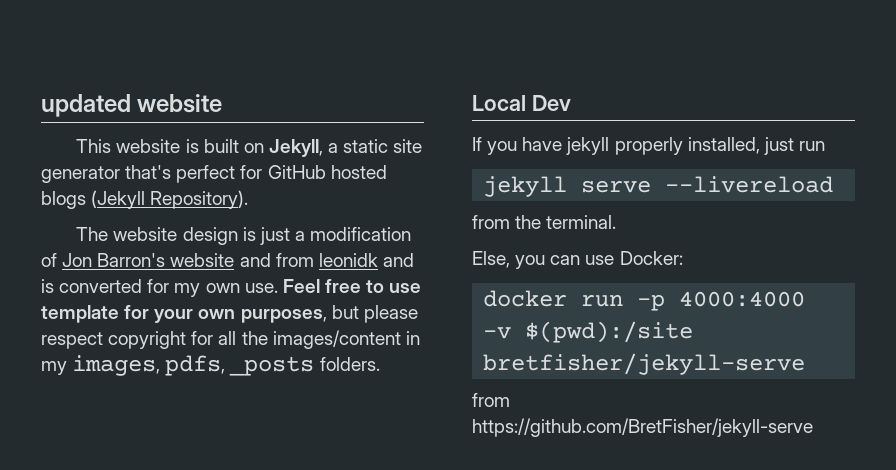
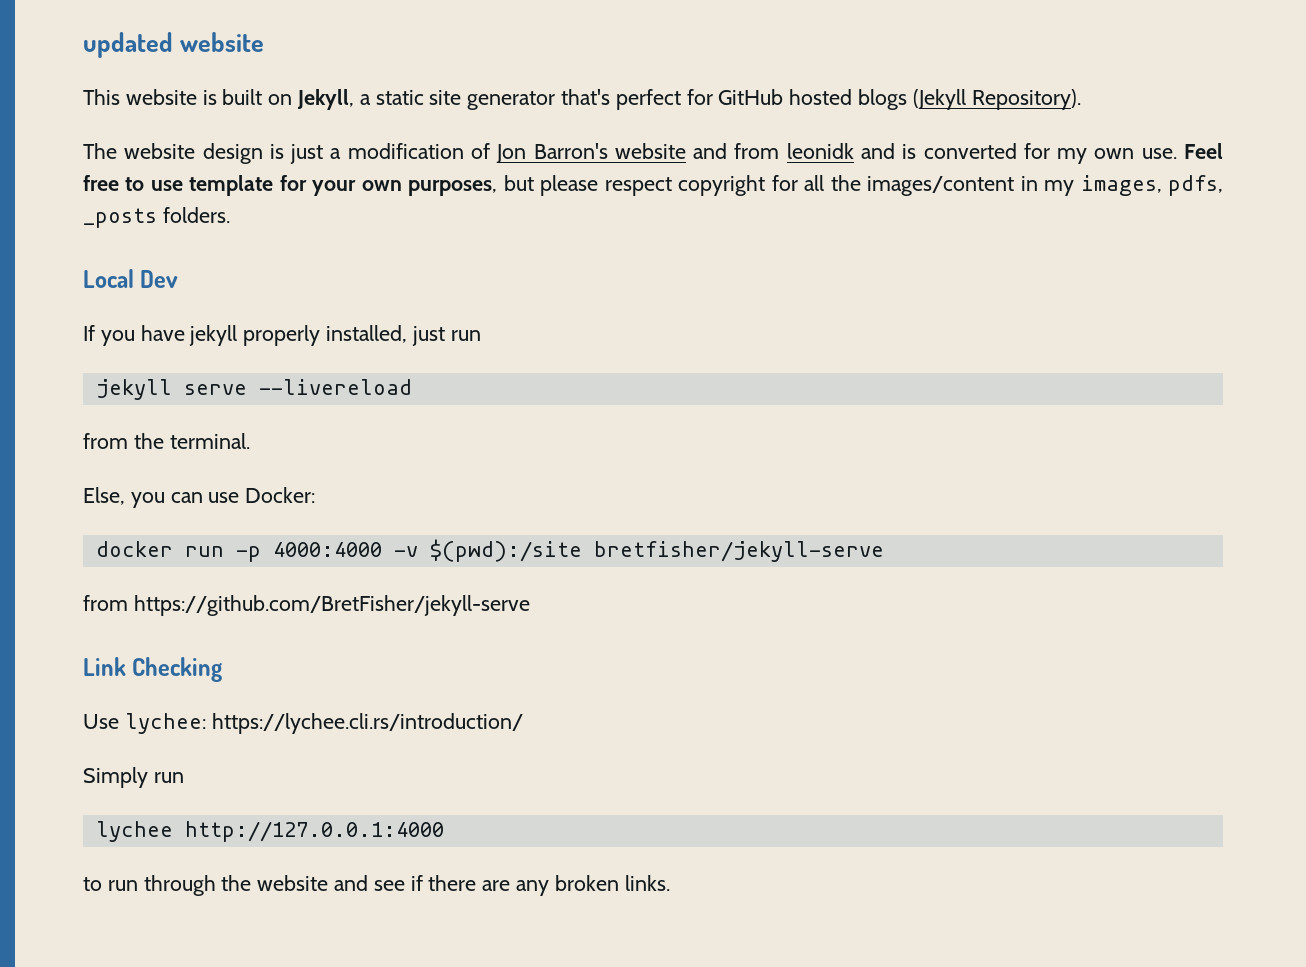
+ Link Checking
+ Use lychee: https://lychee.cli.rs/introduction/
+ Simply run
+ lychee http://127.0.0.1:4000
+ to run through the website and see if there are any broken links.

